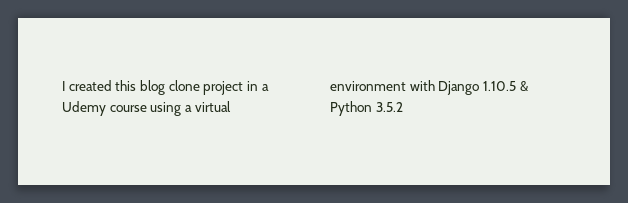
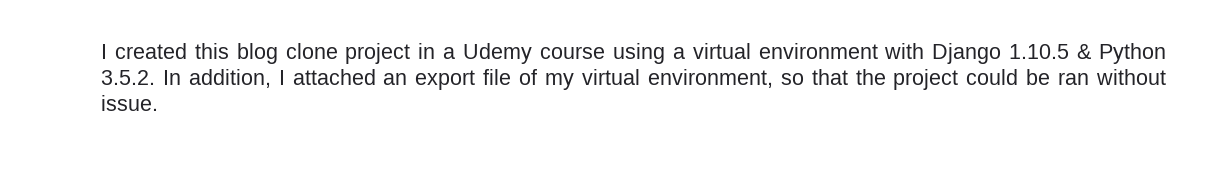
- I created this blog clone project in a Udemy course using a virtual environment with Django 1.10.5 & Python 3.5.2
+ I created this blog clone project in a Udemy course using a virtual environment with Django 1.10.5 & Python 3.5.2. In addition, I attached an export file of my virtual environment, so that the project could be ran without issue.

